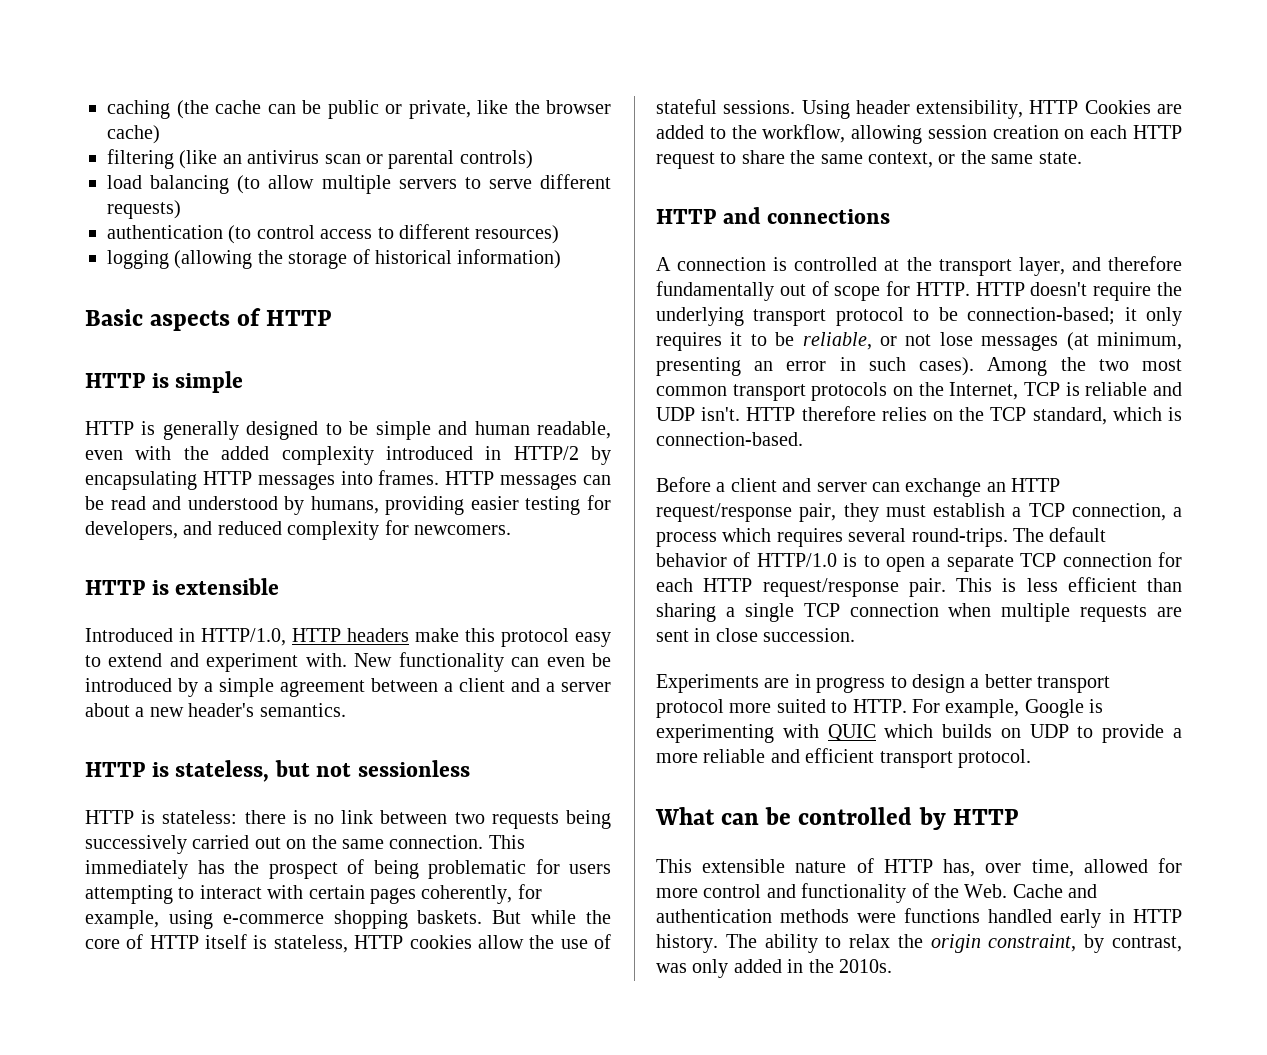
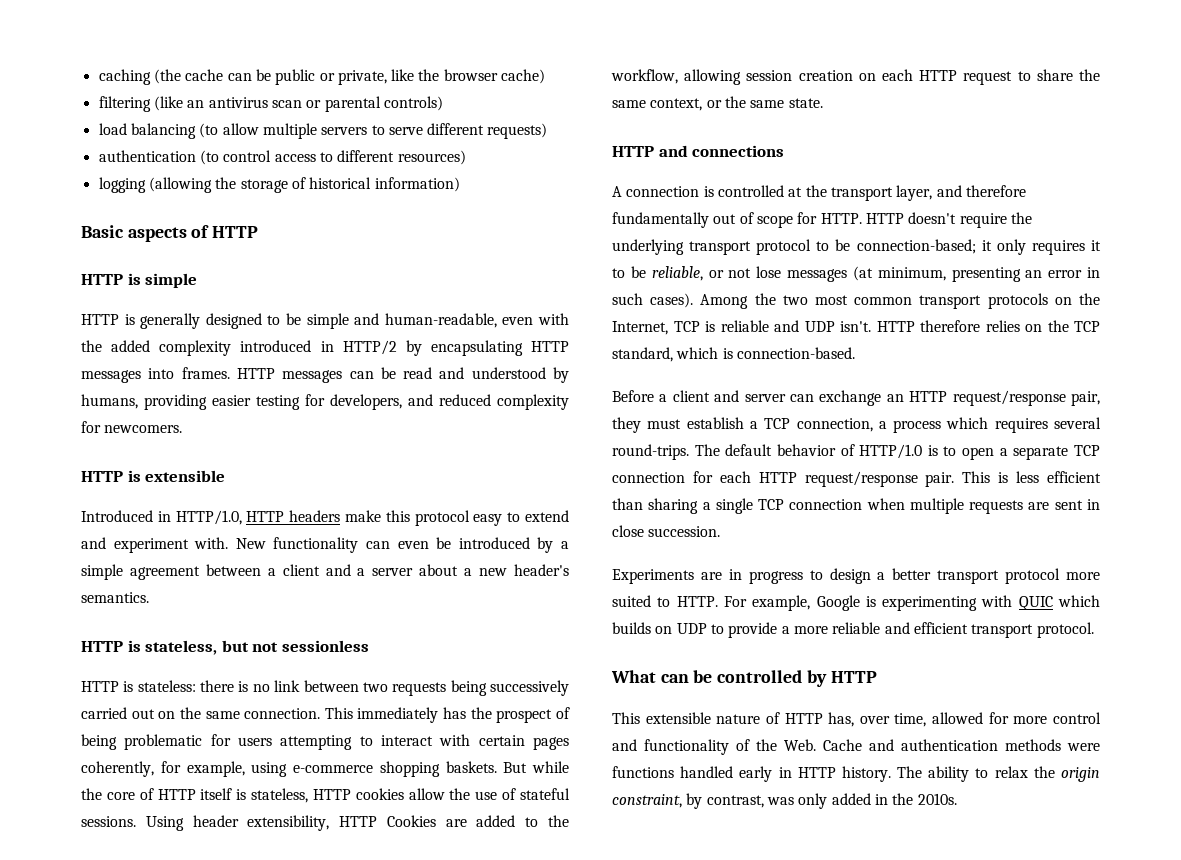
- HTTP is generally designed to be simple and human readable, even with the added complexity introduced in HTTP/2 by encapsulating HTTP messages into frames.
+ HTTP is generally designed to be simple and human-readable, even with the added complexity introduced in HTTP/2 by encapsulating HTTP messages into frames.

